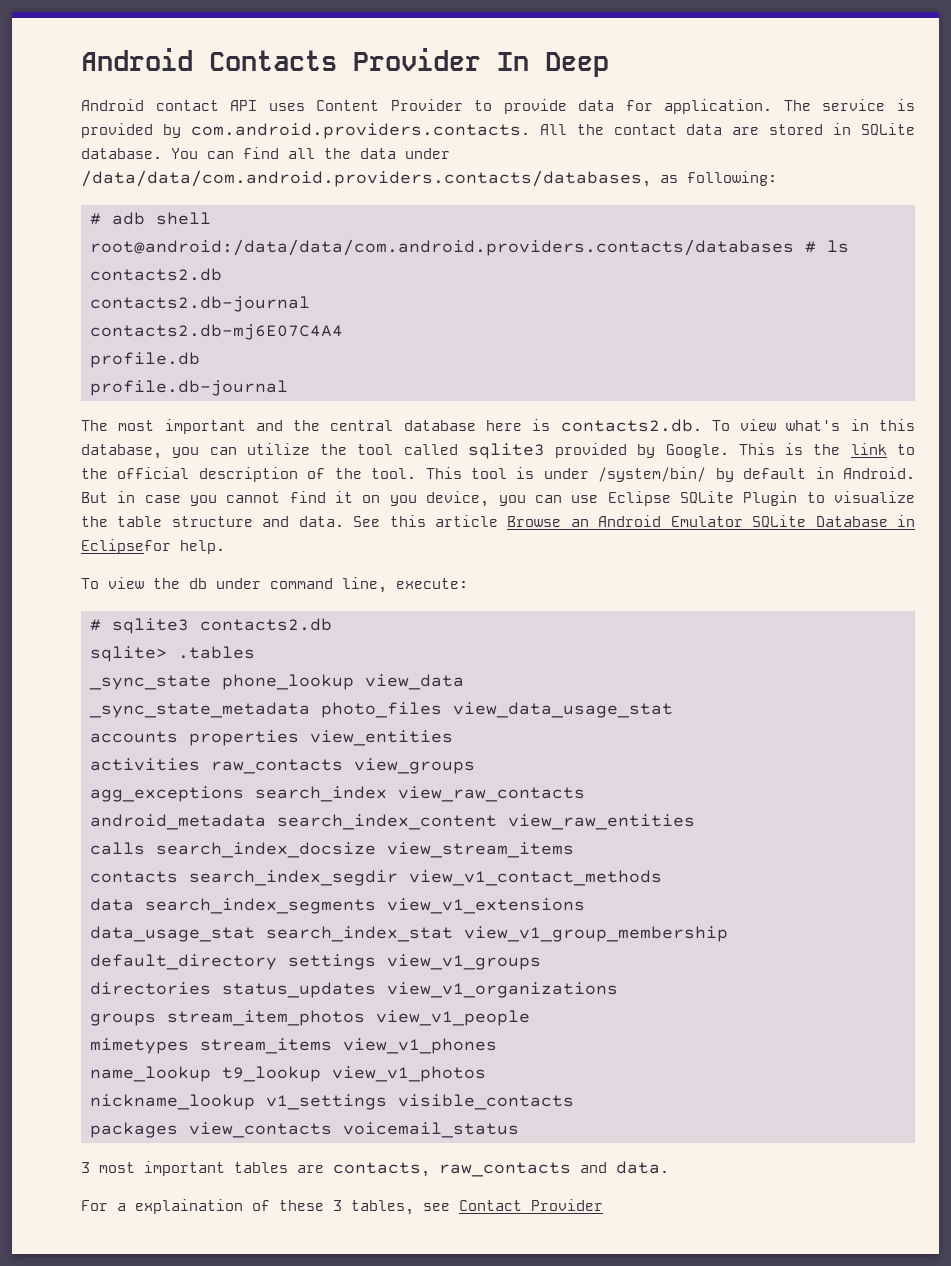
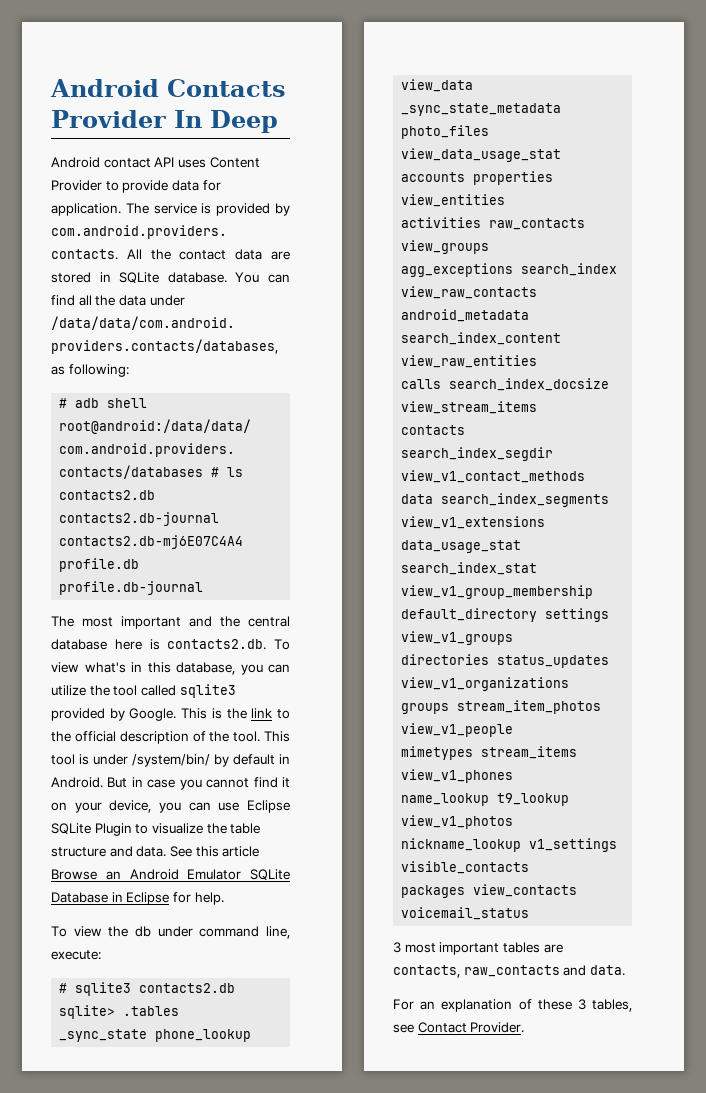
- But in case you cannot find it on you device, you can use Eclipse SQLite Plugin to visualize the table structure and data.
+ But in case you cannot find it on your device, you can use Eclipse SQLite Plugin to visualize the table structure and data.
- See this article Browse an Android Emulator SQLite Database in Eclipsefor help.
+ See this article Browse an Android Emulator SQLite Database in Eclipse for help.
- For a explaination of these 3 tables, see Contact Provider
+ For an explanation of these 3 tables, see Contact Provider.

